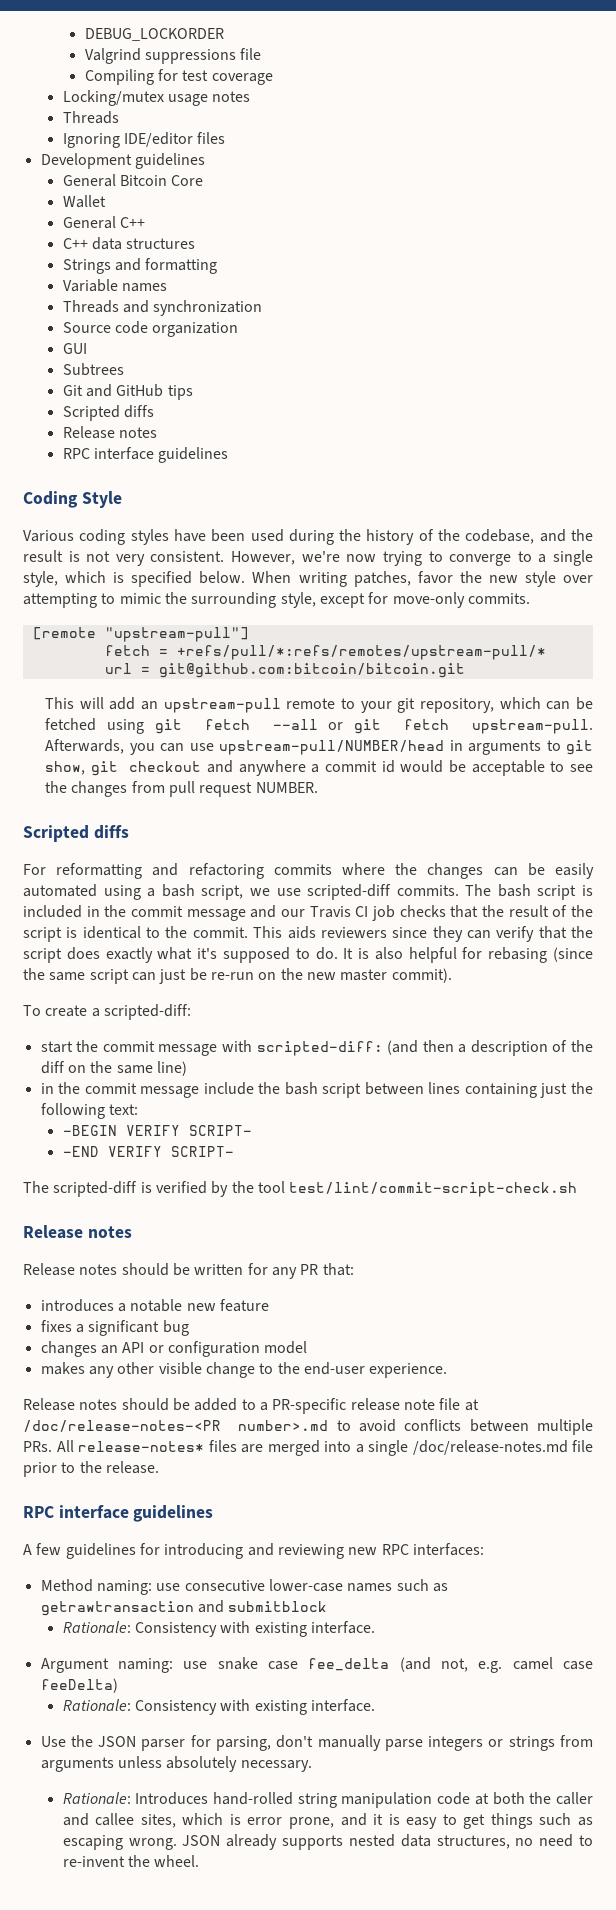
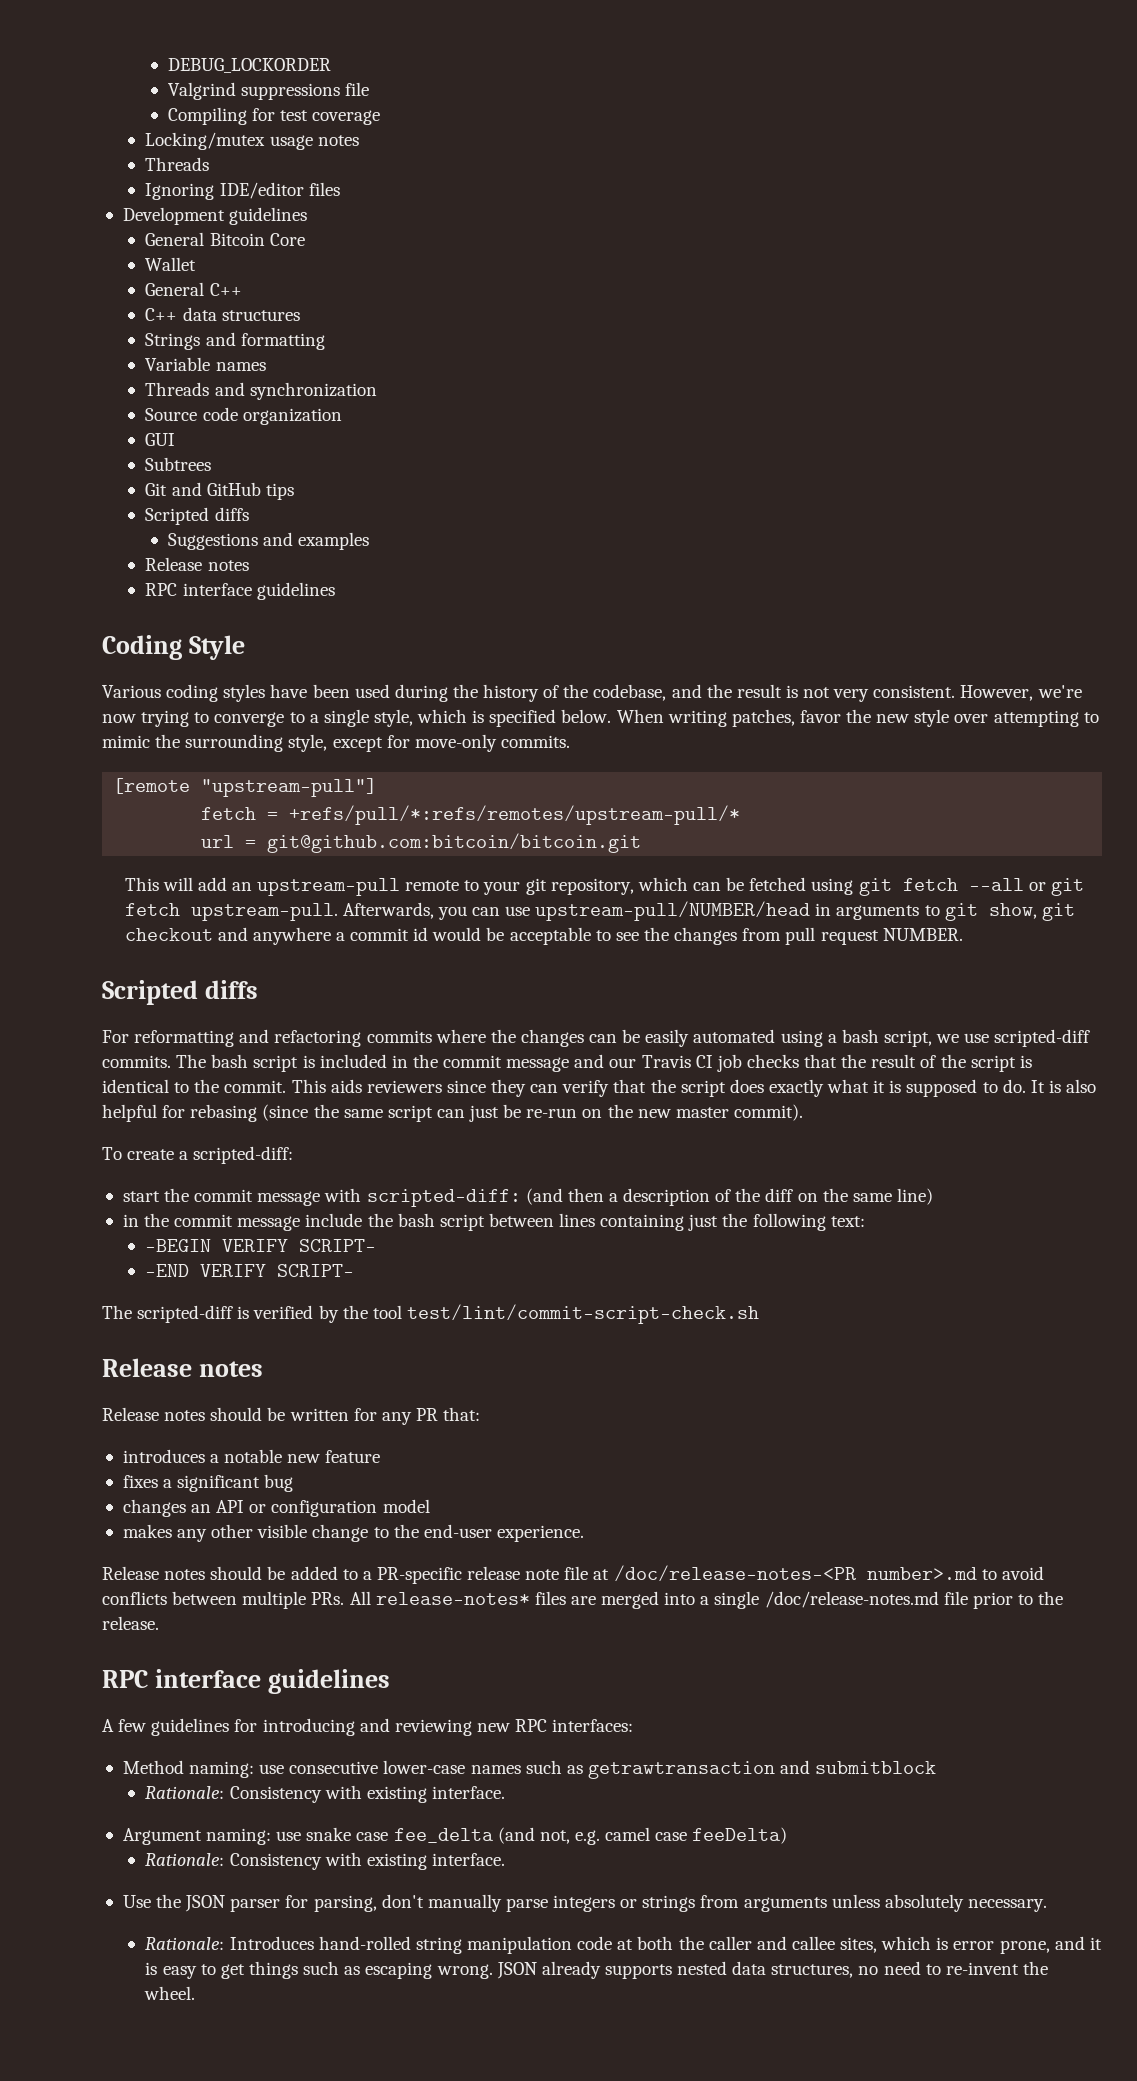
+ Suggestions and examples
- This aids reviewers since they can verify that the script does exactly what it's supposed to do.
+ This aids reviewers since they can verify that the script does exactly what it is supposed to do.

